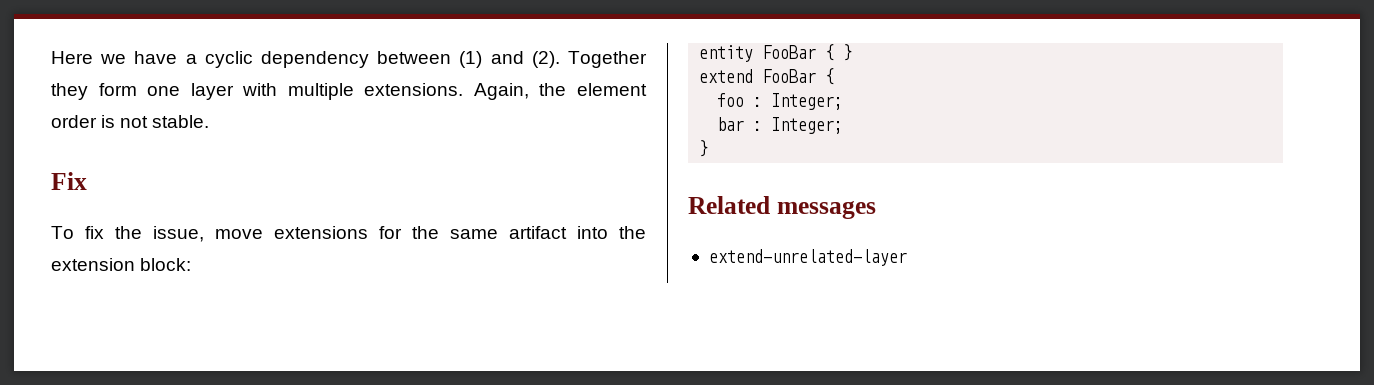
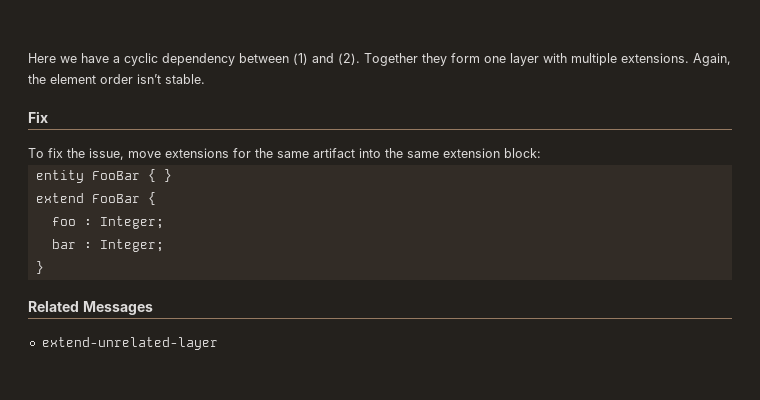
- Again, the element order is not stable.
+ Again, the element order isn’t stable.
- To fix the issue, move extensions for the same artifact into the extension block:
+ To fix the issue, move extensions for the same artifact into the same extension block:
- Related messages
+ Related Messages

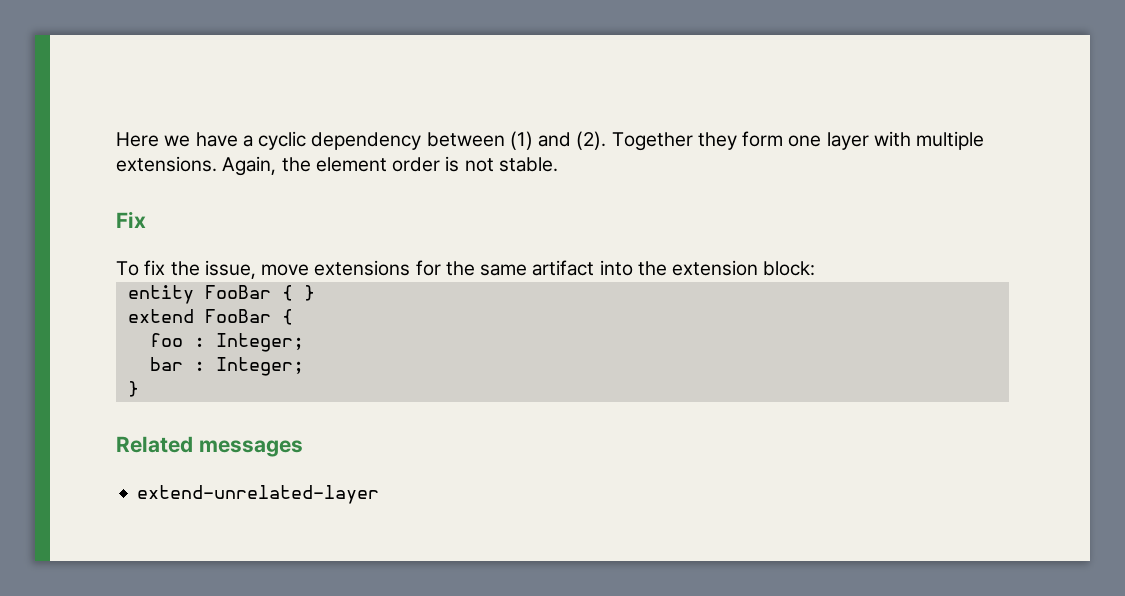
- Again, the element order isn’t stable.
+ Again, the element order is not stable.
- To fix the issue, move extensions for the same artifact into the same extension block:
+ To fix the issue, move extensions for the same artifact into the extension block:
- Related Messages
+ Related messages

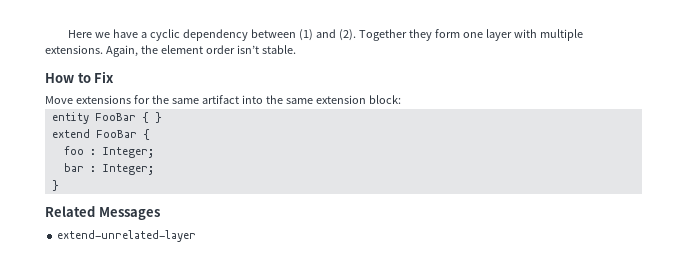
- Again, the element order is not stable.
+ Again, the element order isn’t stable.
- Fix
+ How to Fix
- To fix the issue, move extensions for the same artifact into the extension block:
+ Move extensions for the same artifact into the same extension block:
- Related messages
+ Related Messages

